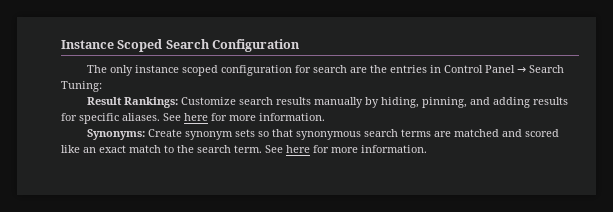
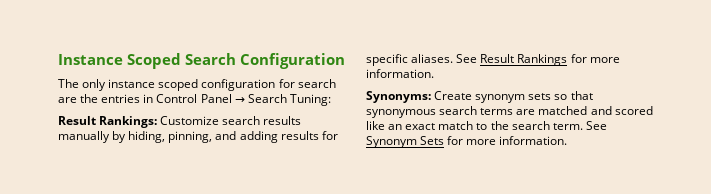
- Result Rankings: Customize search results manually by hiding, pinning, and adding results for specific aliases. See here for more information.
+ Result Rankings: Customize search results manually by hiding, pinning, and adding results for specific aliases. See Result Rankings for more information.
- Synonyms: Create synonym sets so that synonymous search terms are matched and scored like an exact match to the search term. See here for more information.
+ Synonyms: Create synonym sets so that synonymous search terms are matched and scored like an exact match to the search term. See Synonym Sets for more information.

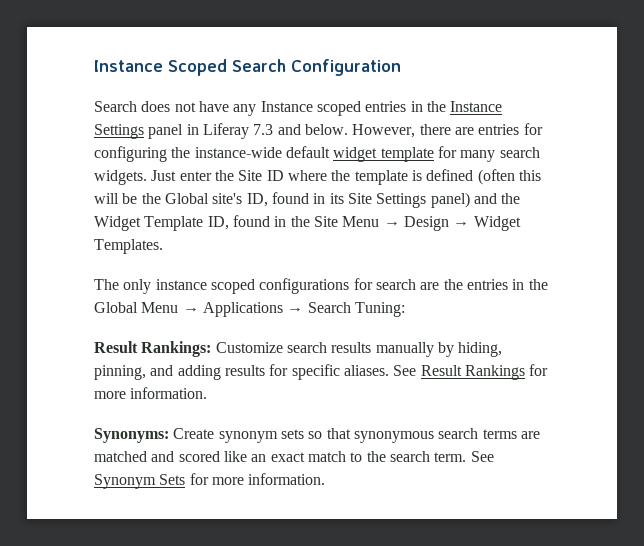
+ Search does not have any Instance scoped entries in the Instance Settings panel in Liferay 7.3 and below. However, there are entries for configuring the instance-wide default widget template for many search widgets. Just enter the Site ID where the template is defined (often this will be the Global site's ID, found in its Site Settings panel) and the Widget Template ID, found in the Site Menu → Design → Widget Templates.
- The only instance scoped configuration for search are the entries in Control Panel → Search Tuning:
+ The only instance scoped configurations for search are the entries in the Global Menu → Applications → Search Tuning:

